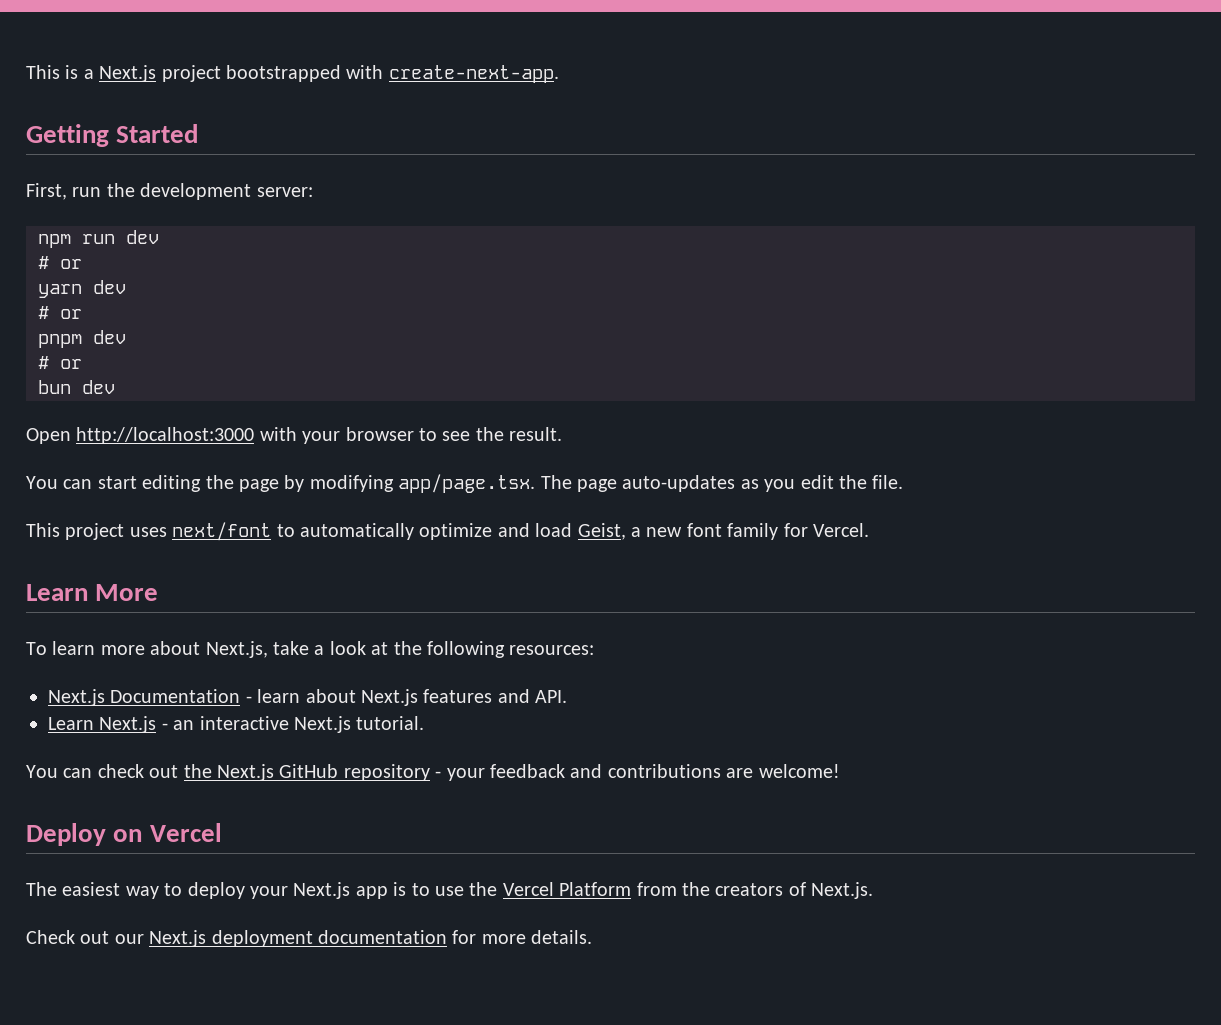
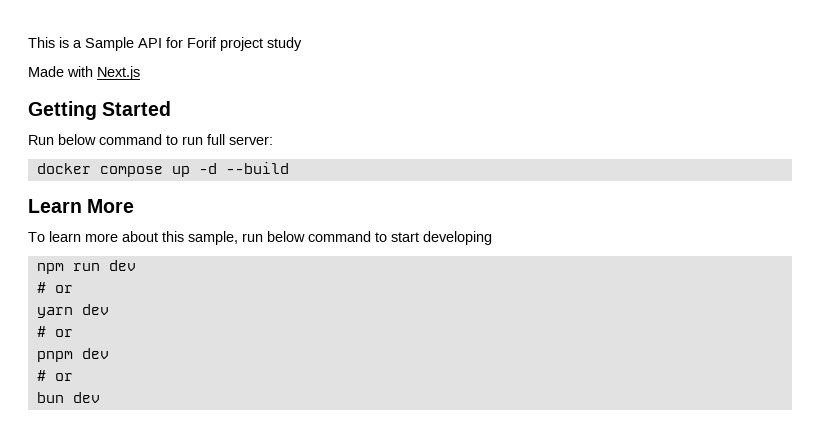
- This is a Next.js project bootstrapped with create-next-app.
+ This is a Sample API for Forif project study
+ Made with Next.js
  Getting Started
- First, run the development server:
+ Run below command to run full server:
+ docker compose up -d --build
+ Learn More
+ To learn more about this sample, run below command to start developing
- Open http://localhost:3000 with your browser to see the result.
- You can start editing the page by modifying app/page.tsx. The page auto-updates as you edit the file.
- This project uses next/font to automatically optimize and load Geist, a new font family for Vercel.
- Learn More
- To learn more about Next.js, take a look at the following resources:
- Next.js Documentation - learn about Next.js features and API.
- Learn Next.js - an interactive Next.js tutorial.
- You can check out the Next.js GitHub repository - your feedback and contributions are welcome!
- Deploy on Vercel
- The easiest way to deploy your Next.js app is to use the Vercel Platform from the creators of Next.js.
- Check out our Next.js deployment documentation for more details.

